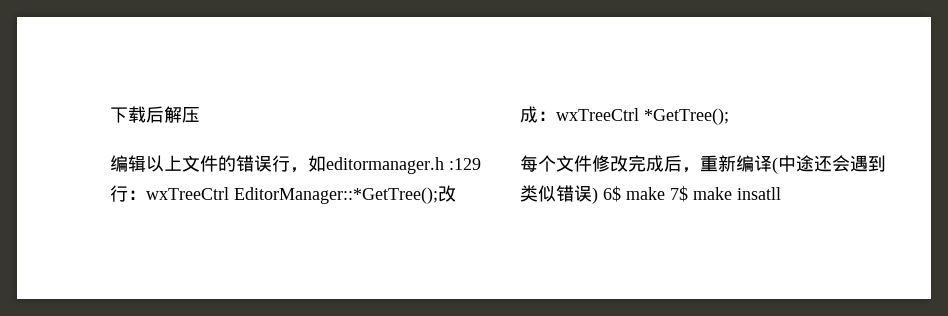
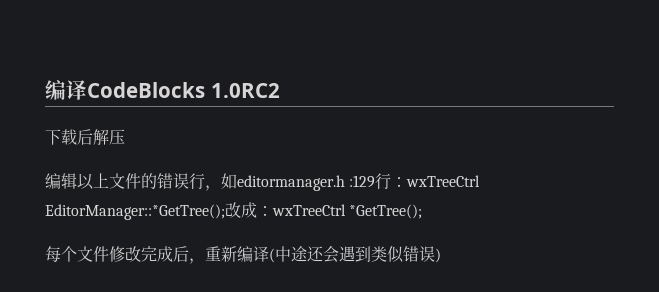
+ 编译CodeBlocks 1.0RC2
- 每个文件修改完成后，重新编译(中途还会遇到类似错误) 6$ make 7$ make insatll
+ 每个文件修改完成后，重新编译(中途还会遇到类似错误)

